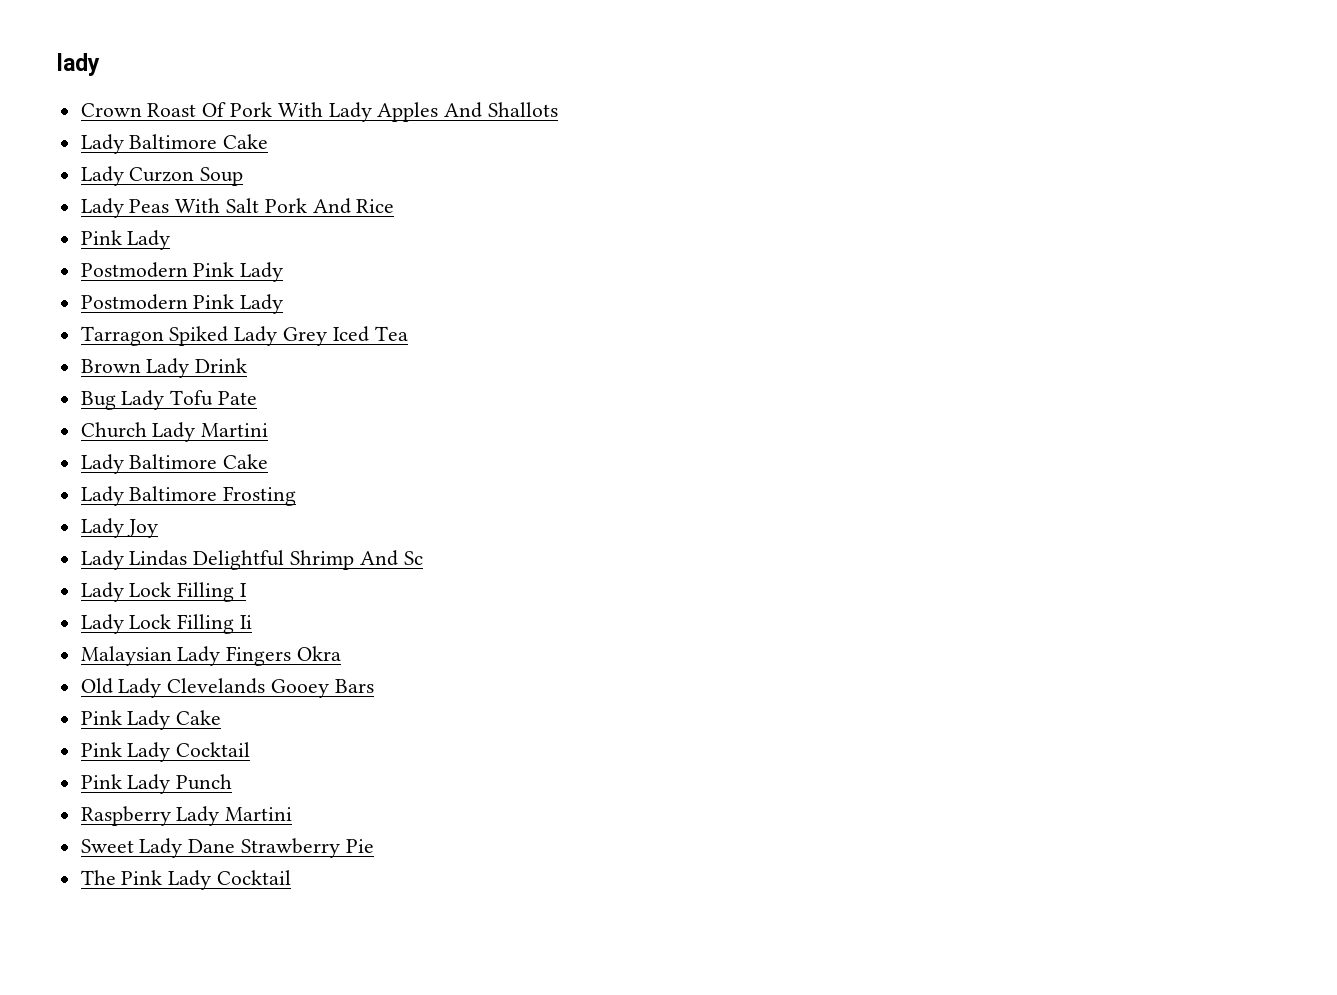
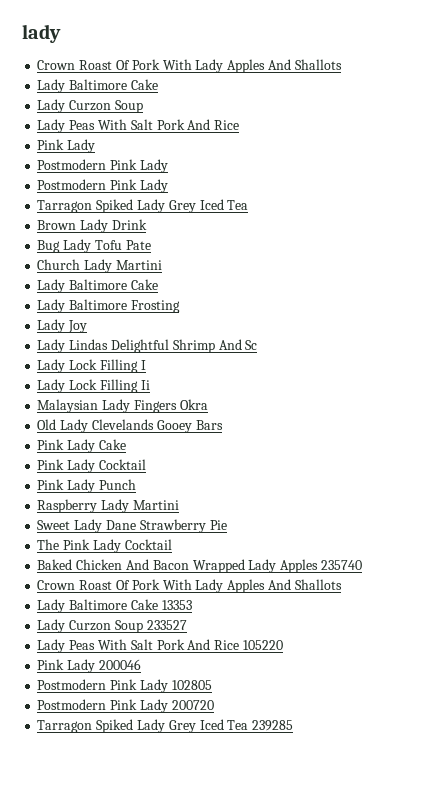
+ Baked Chicken And Bacon Wrapped Lady Apples 235740
+ Crown Roast Of Pork With Lady Apples And Shallots
+ Lady Baltimore Cake 13353
+ Lady Curzon Soup 233527
+ Lady Peas With Salt Pork And Rice 105220
+ Pink Lady 200046
+ Postmodern Pink Lady 102805
+ Postmodern Pink Lady 200720
+ Tarragon Spiked Lady Grey Iced Tea 239285

